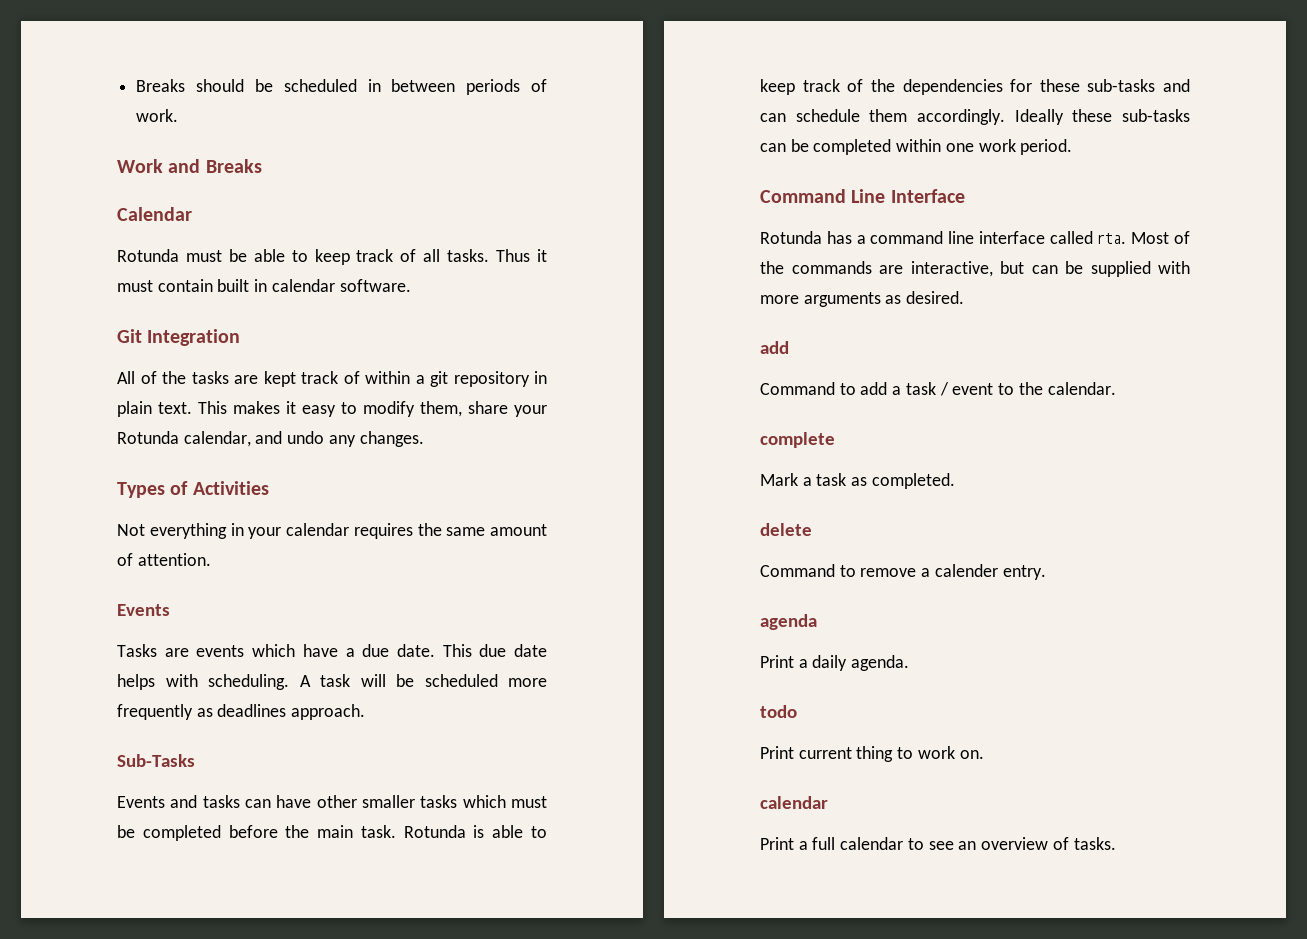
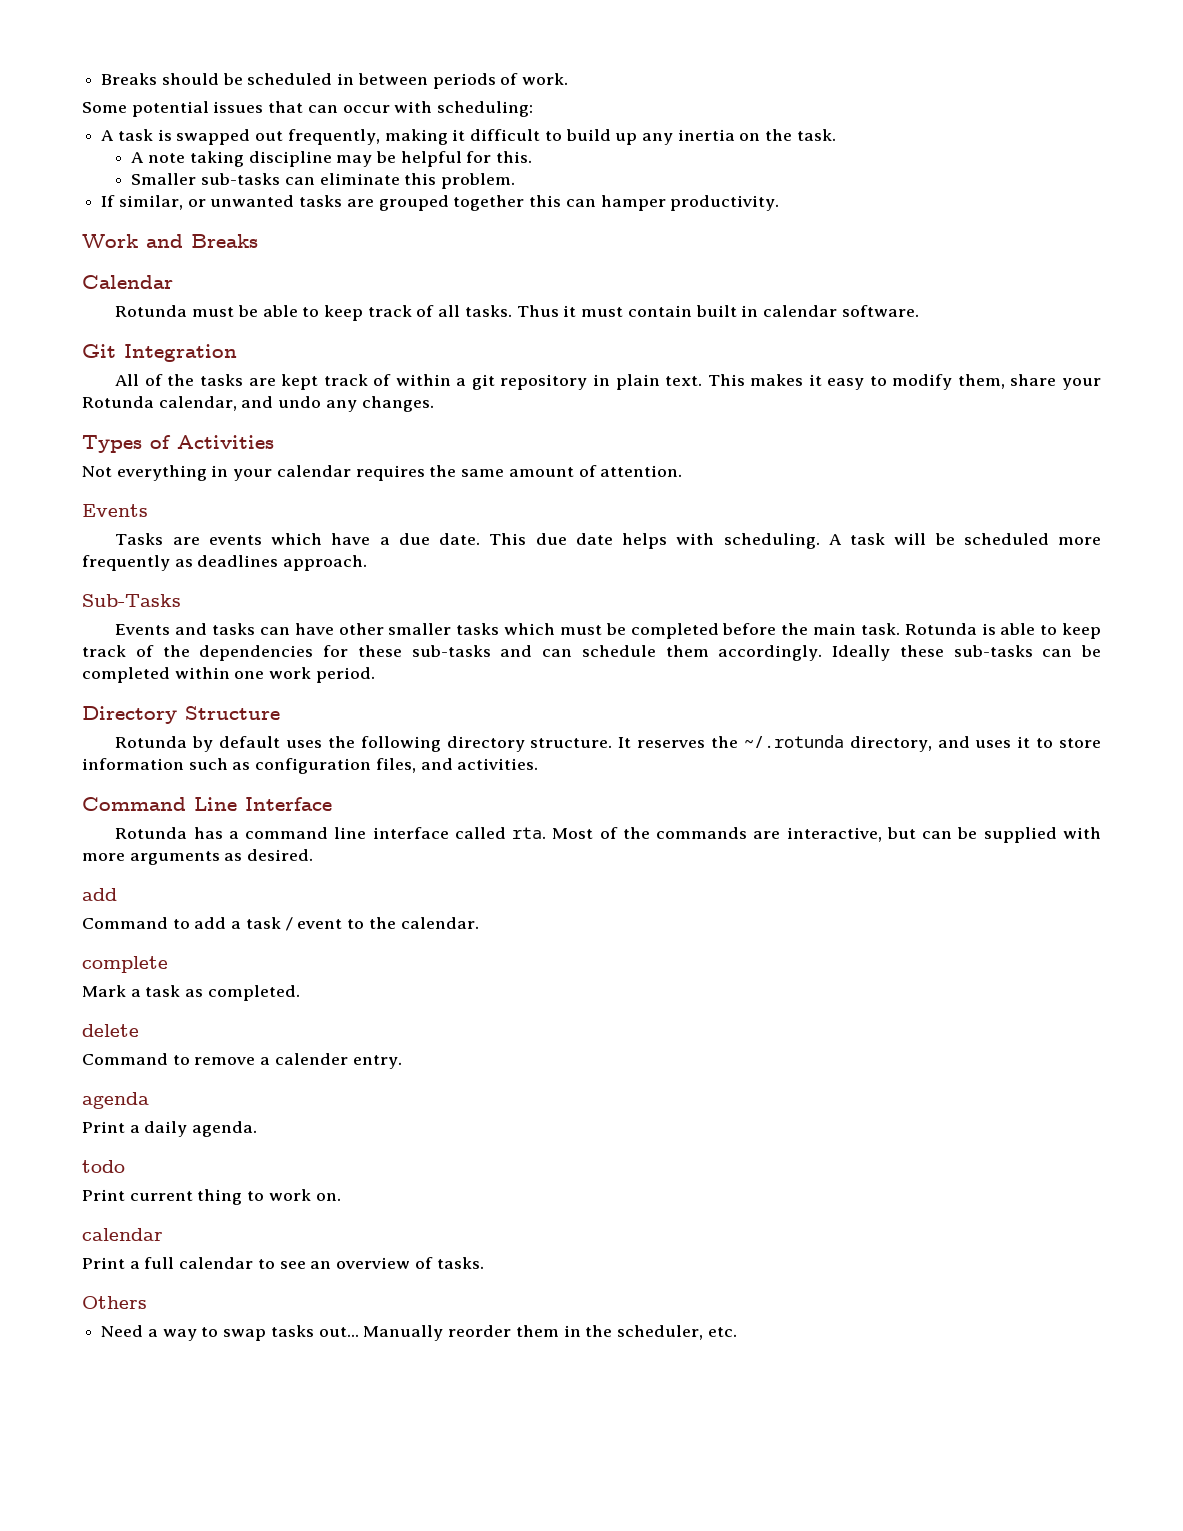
+ Some potential issues that can occur with scheduling:
+ A task is swapped out frequently, making it difficult to build up any inertia on the task.
+ A note taking discipline may be helpful for this.
+ Smaller sub-tasks can eliminate this problem.
+ If similar, or unwanted tasks are grouped together this can hamper productivity.
+ Directory Structure
+ Rotunda by default uses the following directory structure. It reserves the ~/.rotunda directory, and uses it to store information such as configuration files, and activities.
+ Others
+ Need a way to swap tasks out... Manually reorder them in the scheduler, etc.

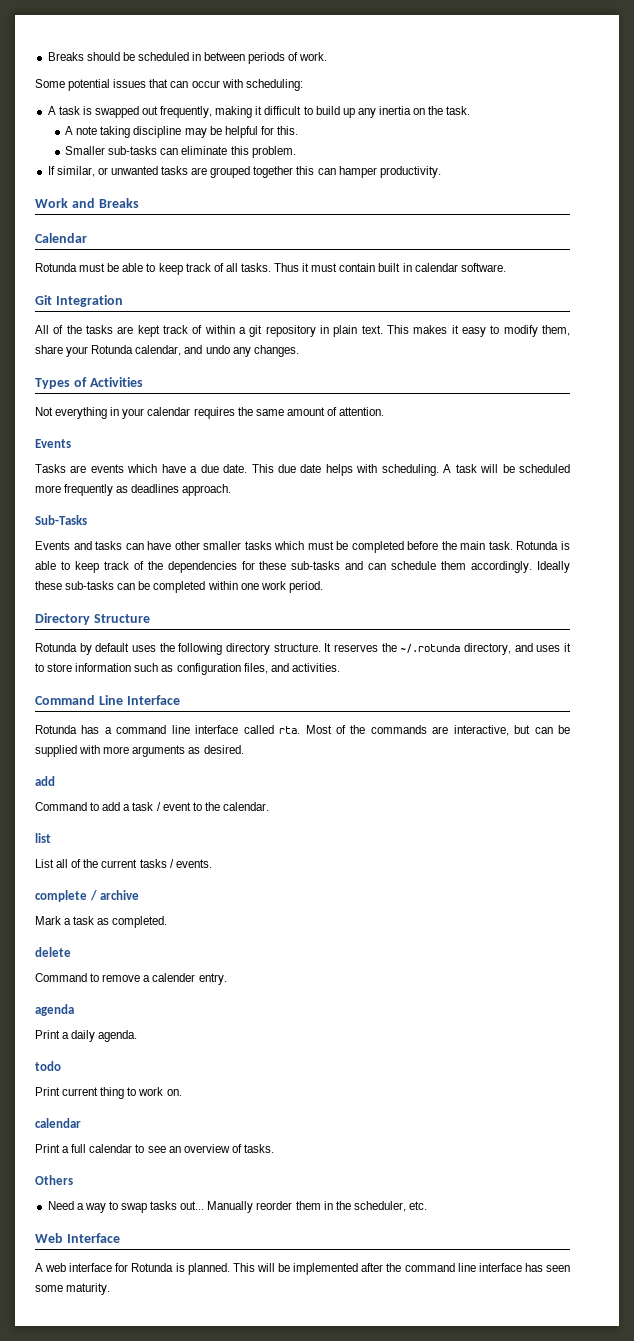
+ list
+ List all of the current tasks / events.
- complete
+ complete / archive
+ Web Interface
+ A web interface for Rotunda is planned. This will be implemented after the command line interface has seen some maturity.

